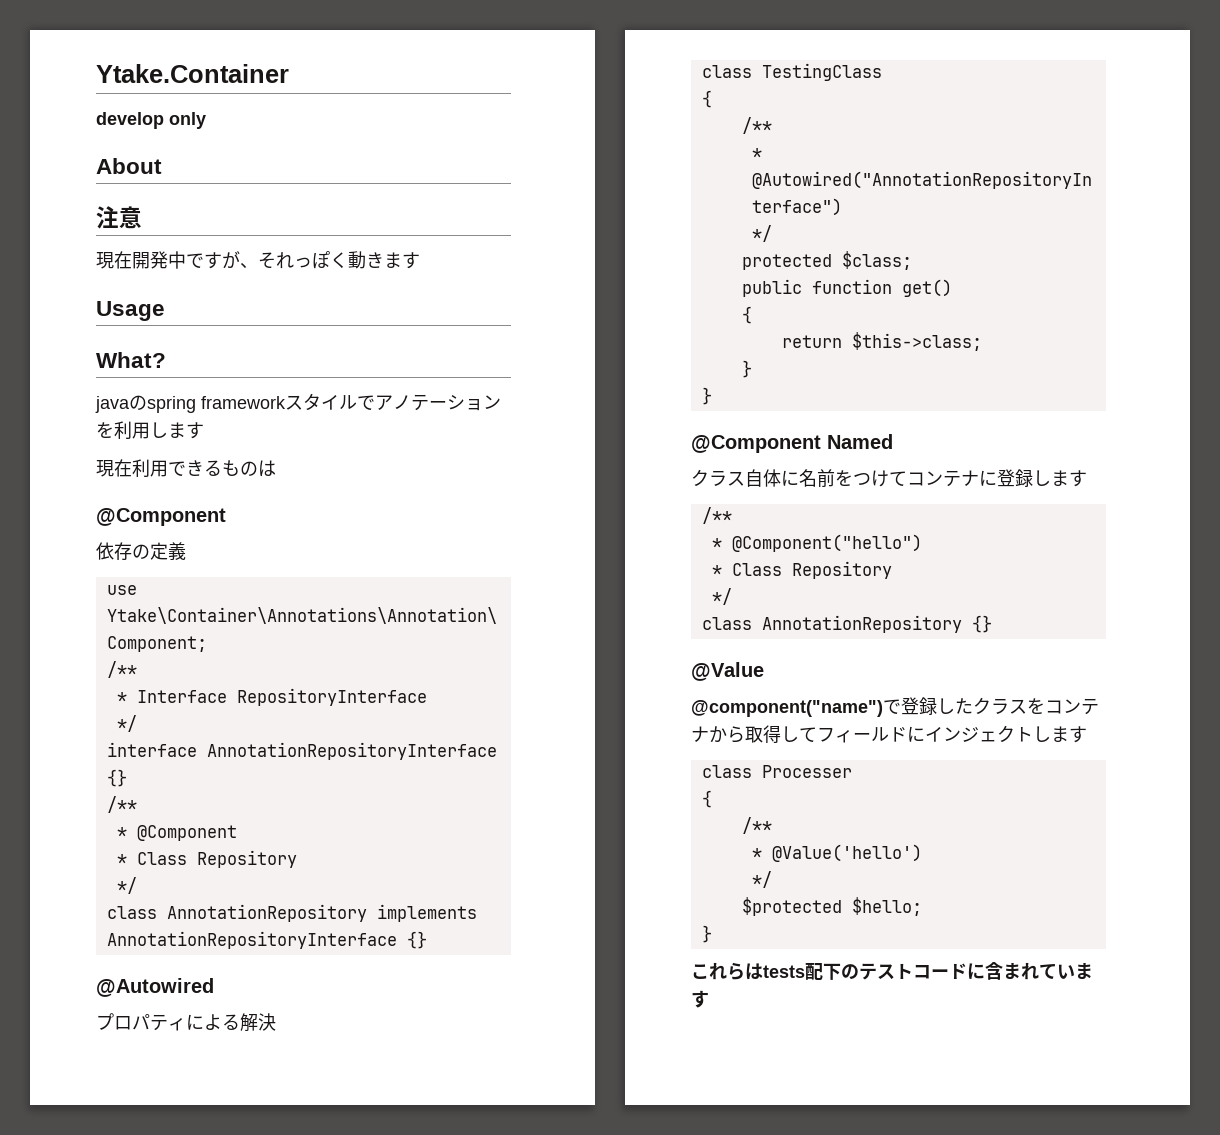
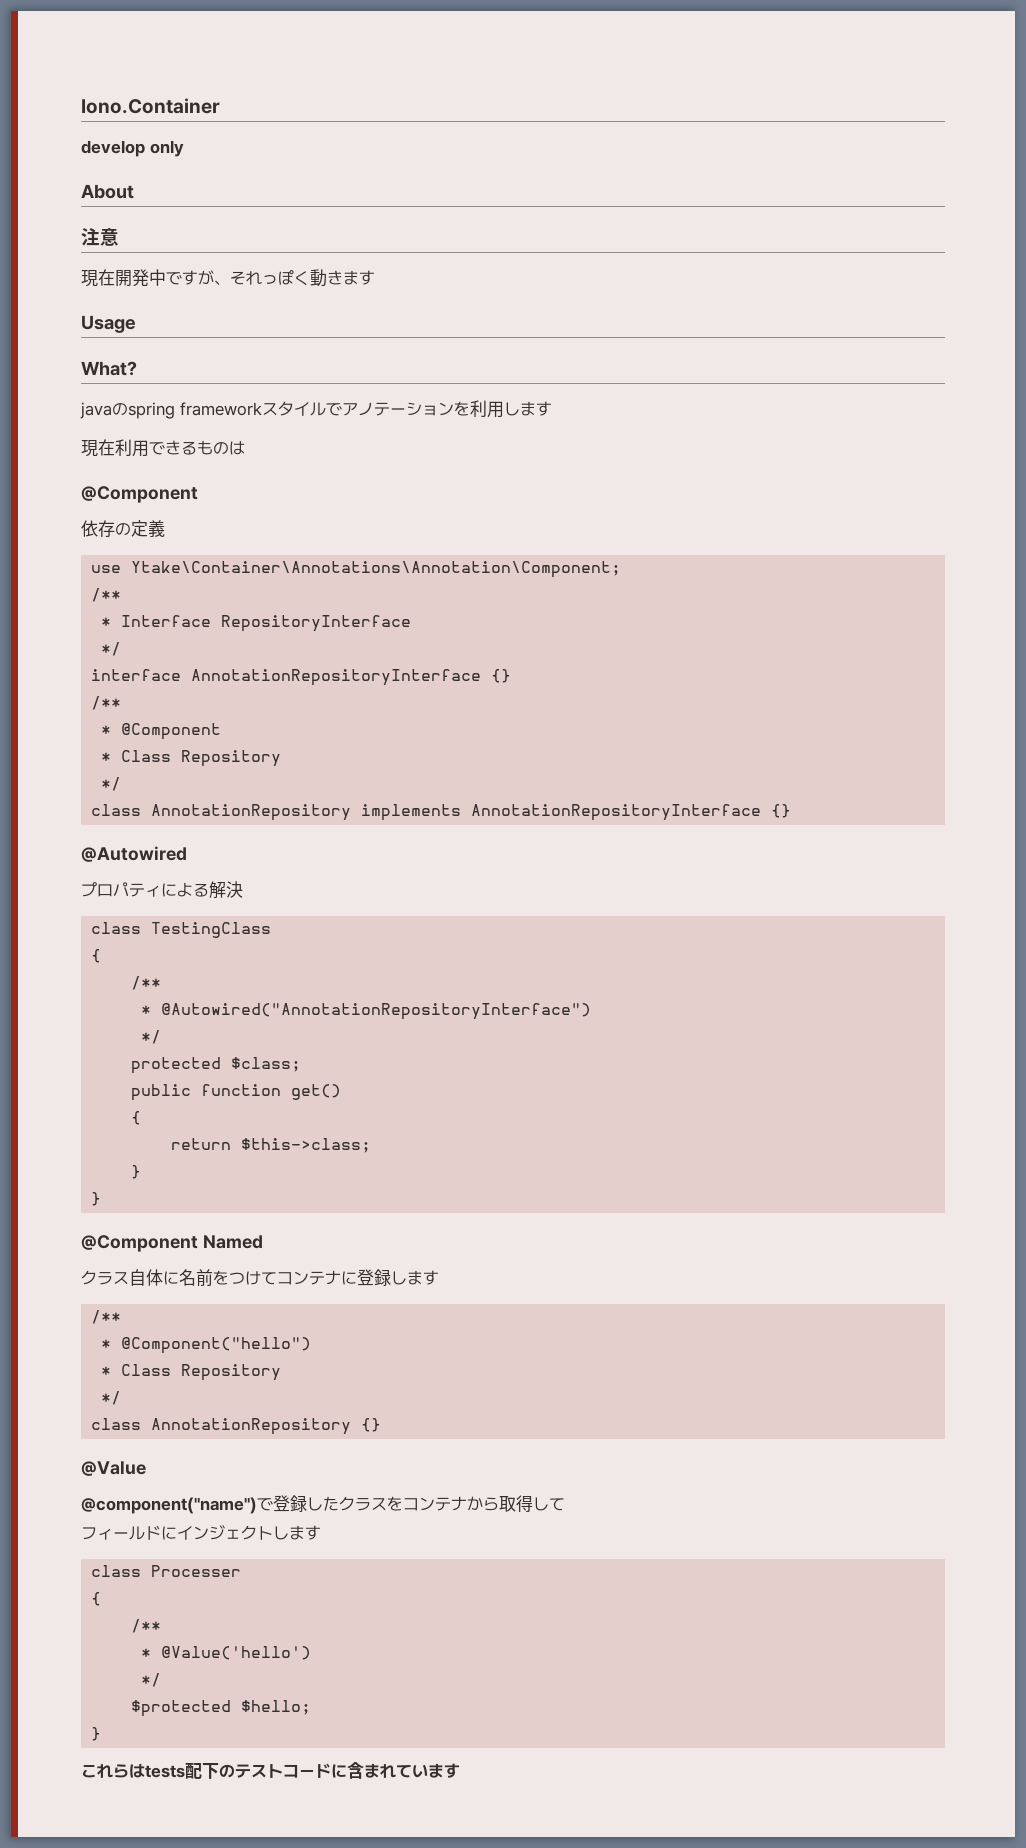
- Ytake.Container
+ Iono.Container
- @component("name")で登録したクラスをコンテナから取得してフィールドにインジェクトします
+ @component("name")で登録したクラスをコンテナから取得して
+ フィールドにインジェクトします

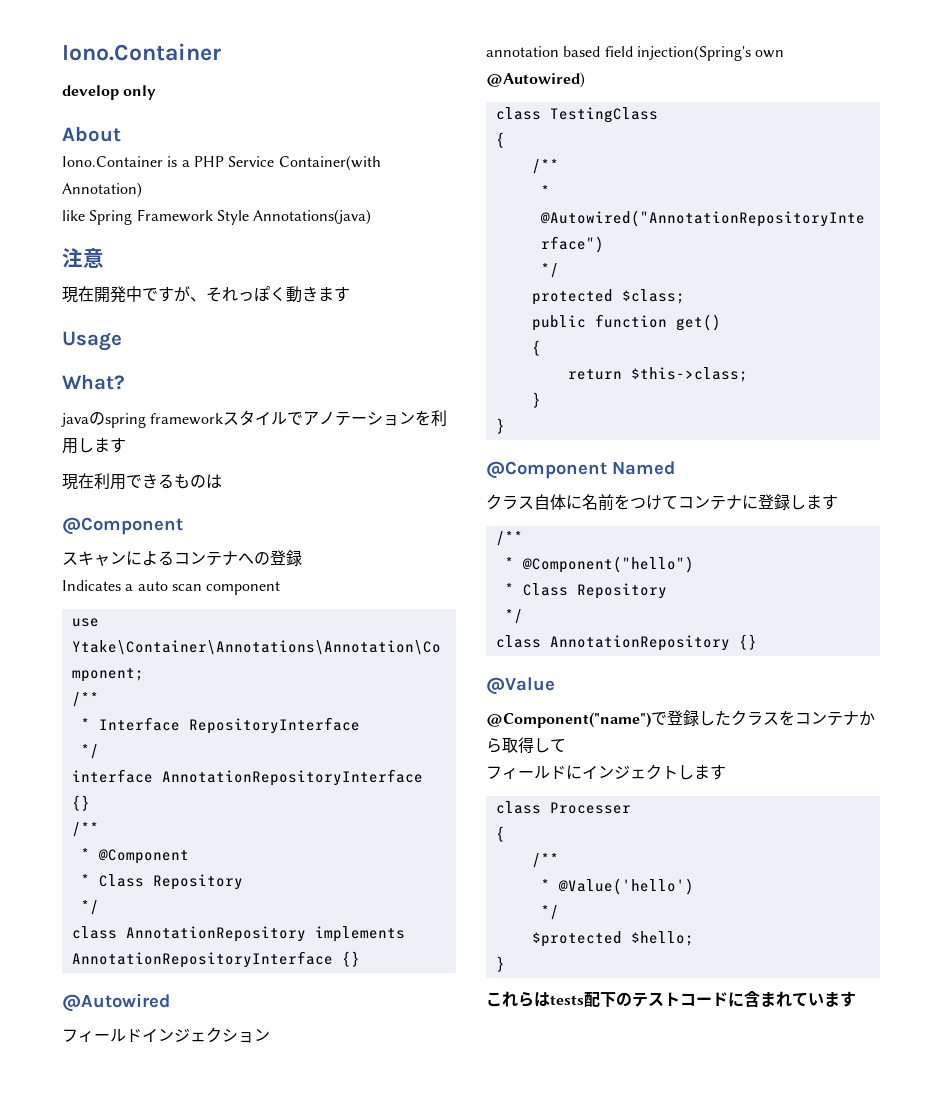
+ Iono.Container is a PHP Service Container(with Annotation)
+ like Spring Framework Style Annotations(java)
- 依存の定義
+ スキャンによるコンテナへの登録
+ Indicates a auto scan component
- プロパティによる解決
+ フィールドインジェクション
+ annotation based field injection(Spring's own @Autowired)
- @component("name")で登録したクラスをコンテナから取得して
+ @Component("name")で登録したクラスをコンテナから取得して

